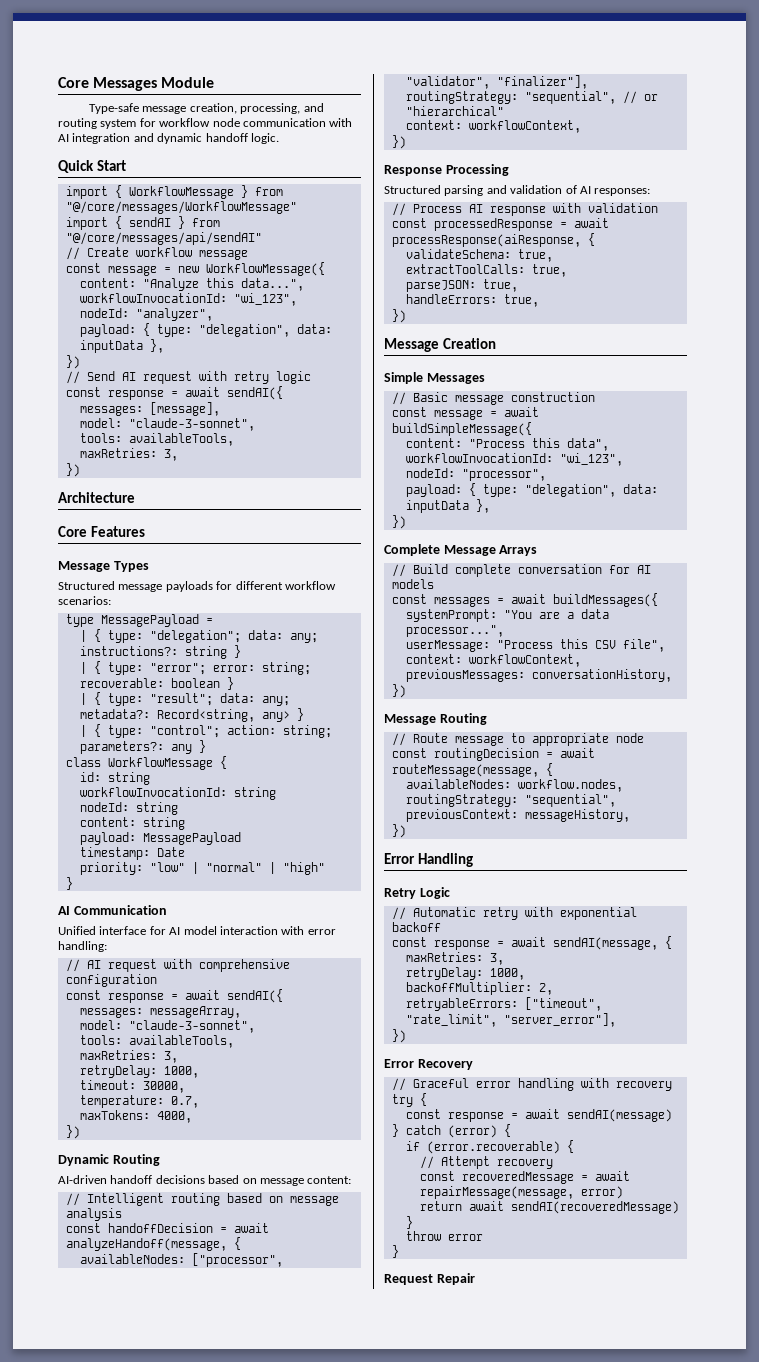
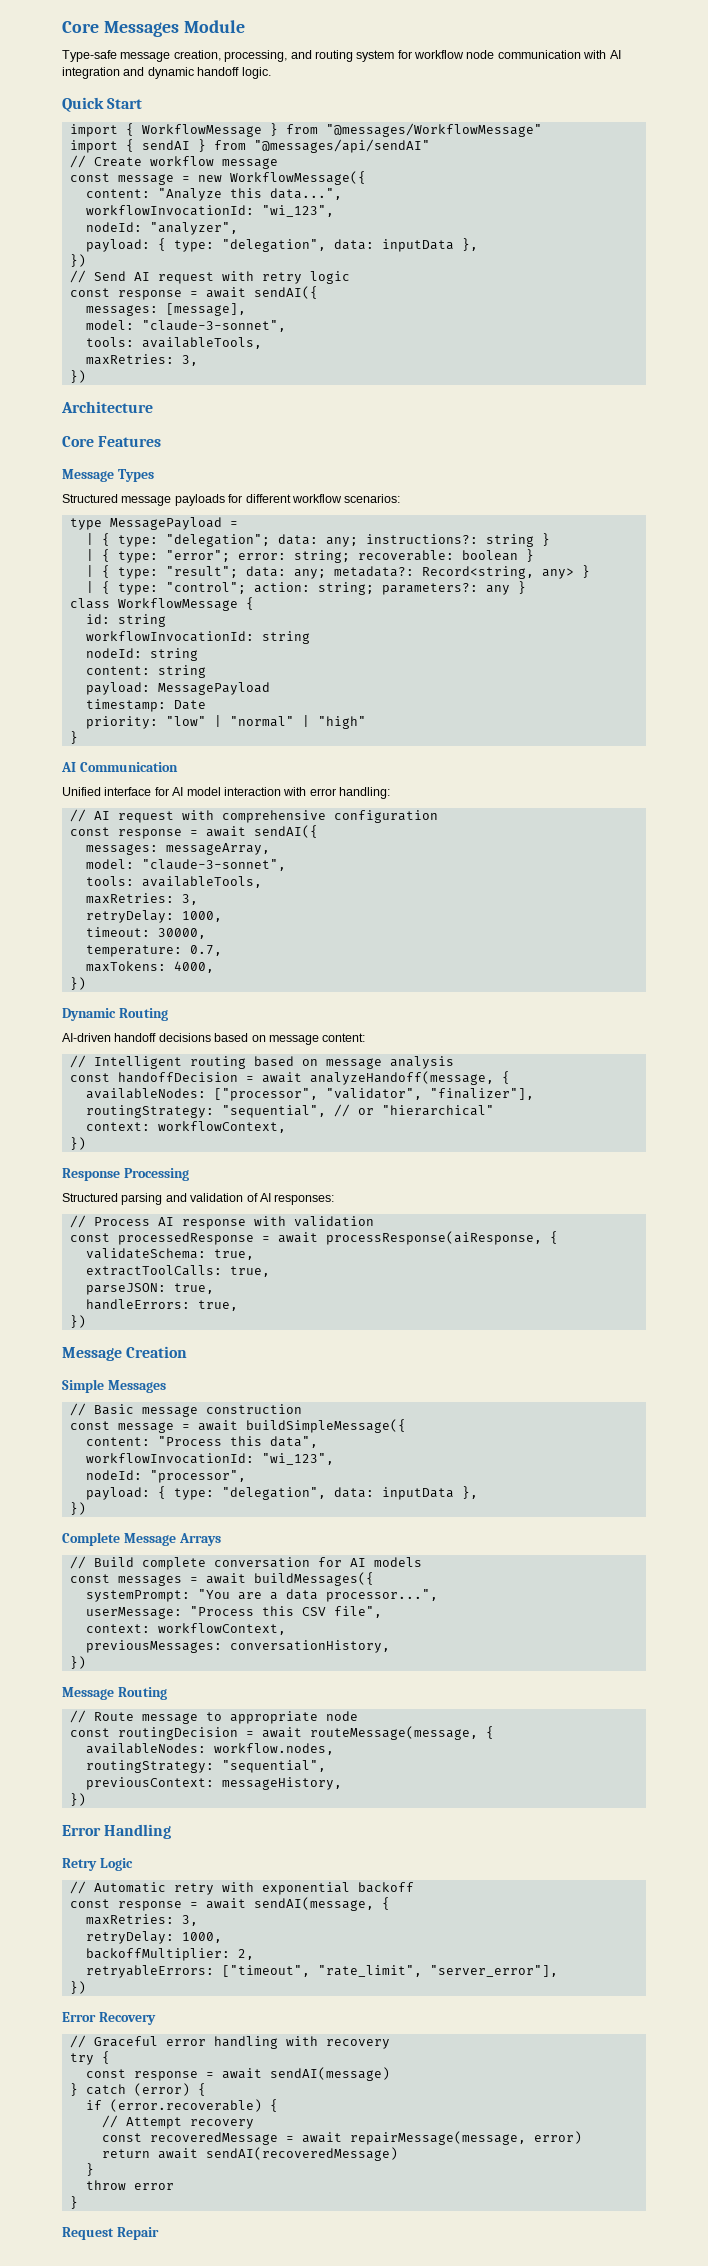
- import { WorkflowMessage } from "@/core/messages/WorkflowMessage"
+ import { WorkflowMessage } from "@messages/WorkflowMessage"
- import { sendAI } from "@/core/messages/api/sendAI"
+ import { sendAI } from "@messages/api/sendAI"

